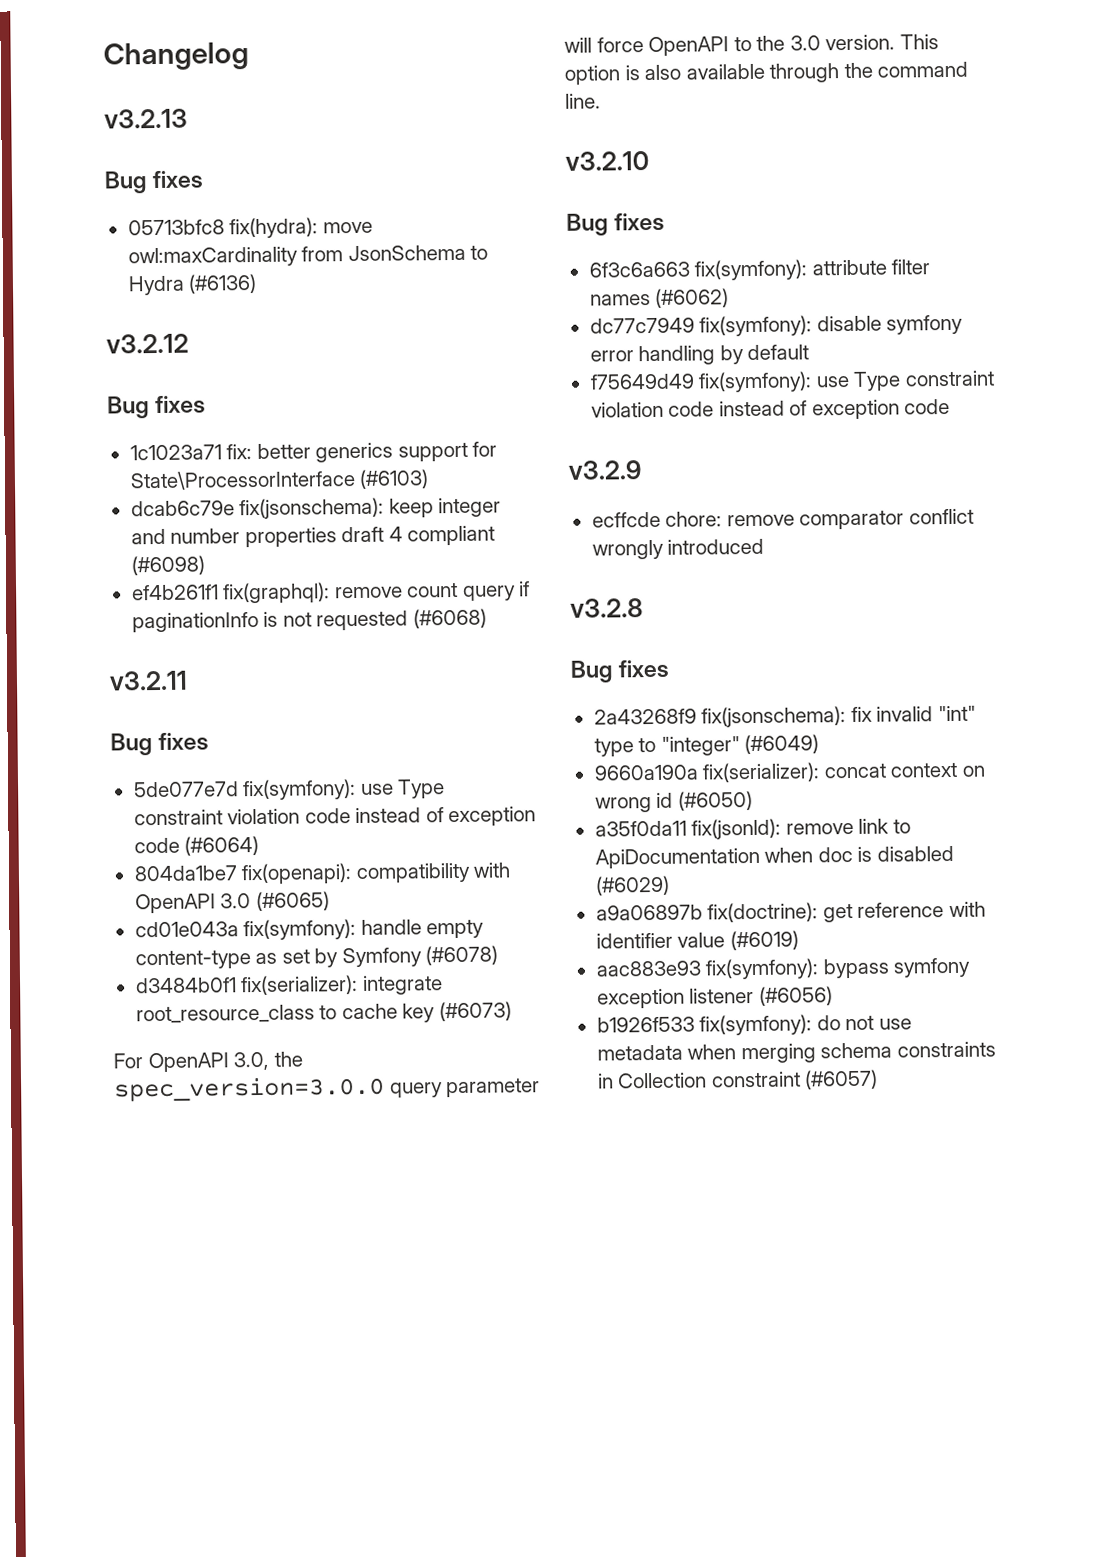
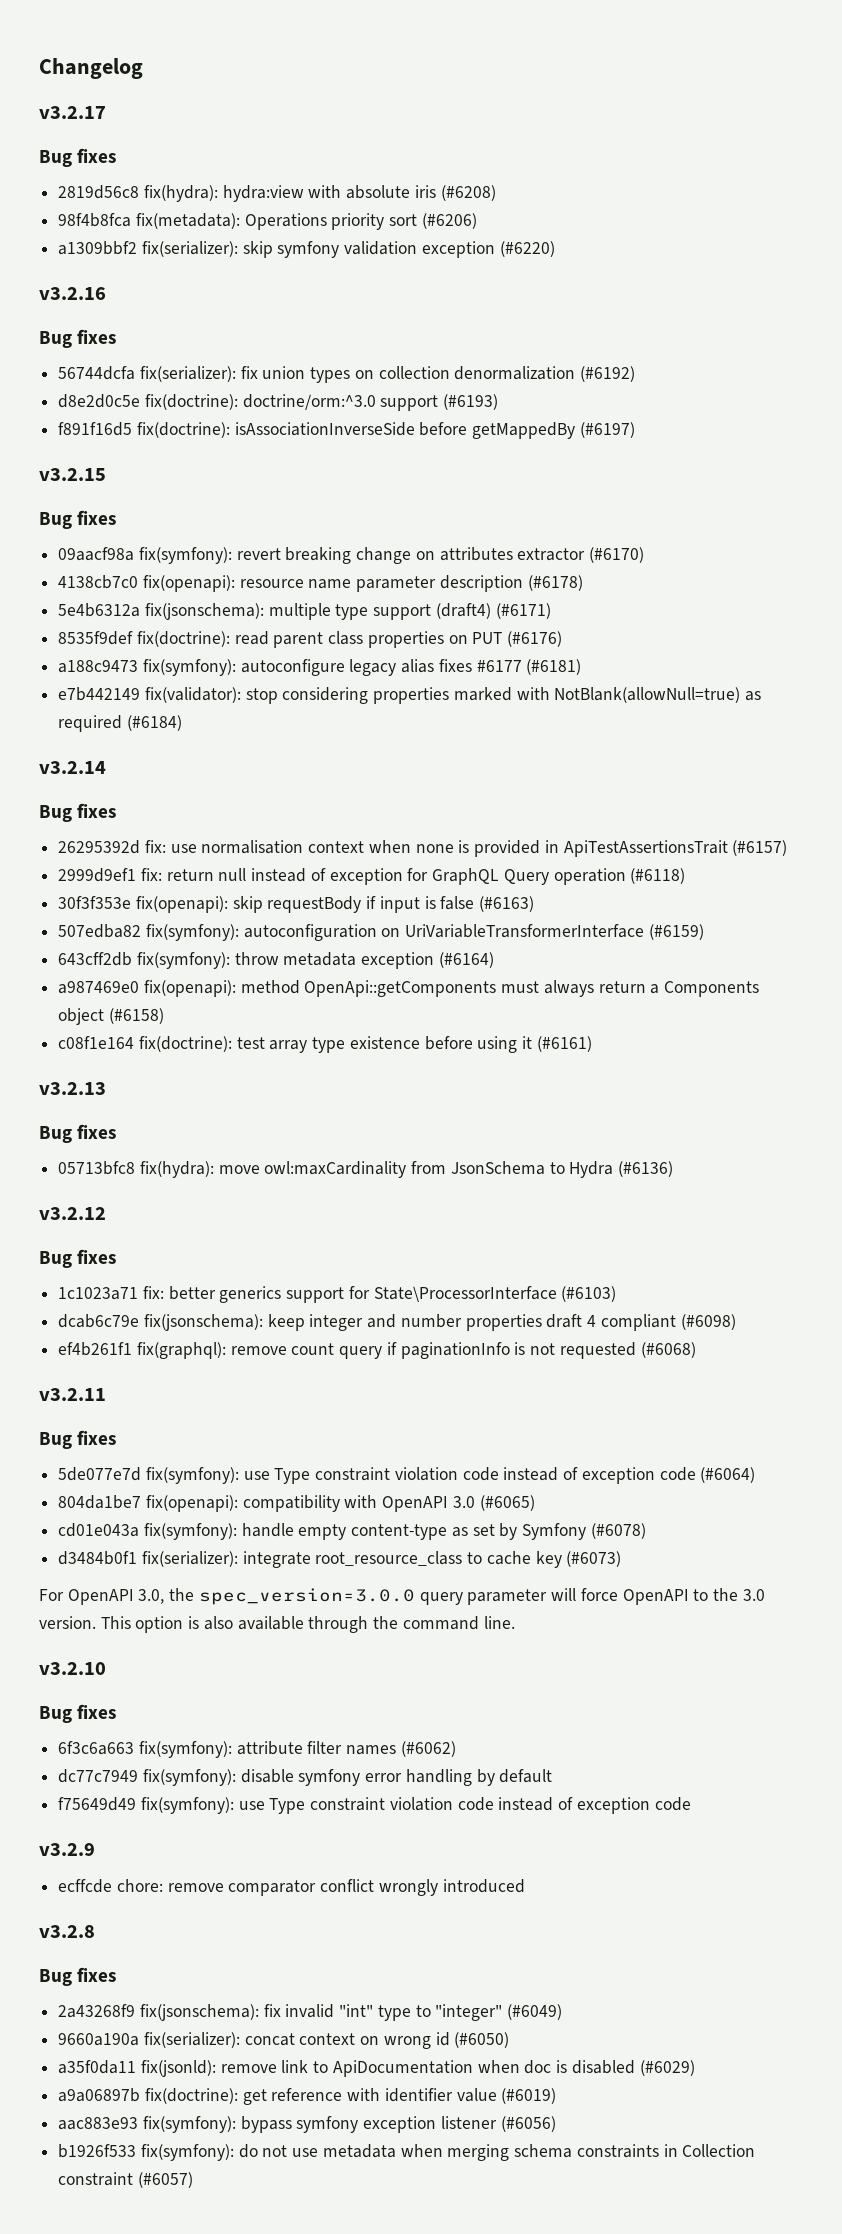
+ v3.2.17
+ Bug fixes
+ 2819d56c8 fix(hydra): hydra:view with absolute iris (#6208)
+ 98f4b8fca fix(metadata): Operations priority sort (#6206)
+ a1309bbf2 fix(serializer): skip symfony validation exception (#6220)
+ v3.2.16
+ Bug fixes
+ 56744dcfa fix(serializer): fix union types on collection denormalization (#6192)
+ d8e2d0c5e fix(doctrine): doctrine/orm:^3.0 support (#6193)
+ f891f16d5 fix(doctrine): isAssociationInverseSide before getMappedBy (#6197)
+ v3.2.15
+ Bug fixes
+ 09aacf98a fix(symfony): revert breaking change on attributes extractor (#6170)
+ 4138cb7c0 fix(openapi): resource name parameter description (#6178)
+ 5e4b6312a fix(jsonschema): multiple type support (draft4) (#6171)
+ 8535f9def fix(doctrine): read parent class properties on PUT (#6176)
+ a188c9473 fix(symfony): autoconfigure legacy alias fixes #6177 (#6181)
+ e7b442149 fix(validator): stop considering properties marked with NotBlank(allowNull=true) as required (#6184)
+ v3.2.14
+ Bug fixes
+ 26295392d fix: use normalisation context when none is provided in ApiTestAssertionsTrait (#6157)
+ 2999d9ef1 fix: return null instead of exception for GraphQL Query operation (#6118)
+ 30f3f353e fix(openapi): skip requestBody if input is false (#6163)
+ 507edba82 fix(symfony): autoconfiguration on UriVariableTransformerInterface (#6159)
+ 643cff2db fix(symfony): throw metadata exception (#6164)
+ a987469e0 fix(openapi): method OpenApi::getComponents must always return a Components object (#6158)
+ c08f1e164 fix(doctrine): test array type existence before using it (#6161)

